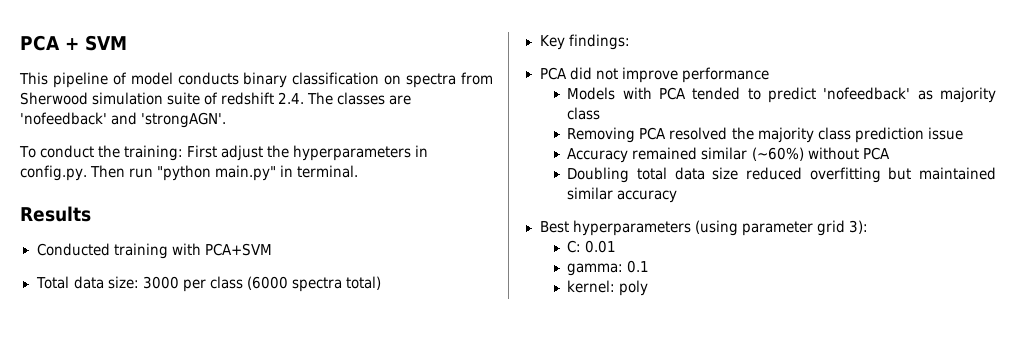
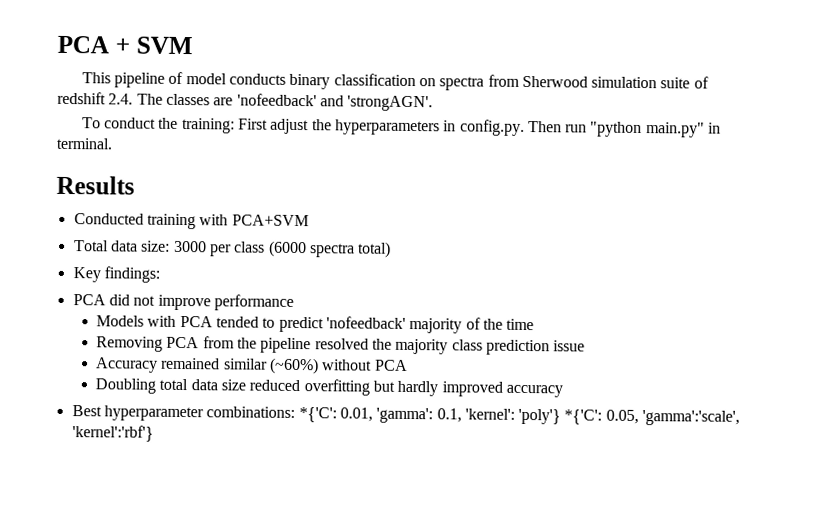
- Models with PCA tended to predict 'nofeedback' as majority class
+ Models with PCA tended to predict 'nofeedback' majority of the time
- Removing PCA resolved the majority class prediction issue
+ Removing PCA from the pipeline resolved the majority class prediction issue
- Doubling total data size reduced overfitting but maintained similar accuracy
+ Doubling total data size reduced overfitting but hardly improved accuracy
- Best hyperparameters (using parameter grid 3):
- C: 0.01
- gamma: 0.1
- kernel: poly
+ Best hyperparameter combinations: *{'C': 0.01, 'gamma': 0.1, 'kernel': 'poly'} *{'C': 0.05, 'gamma':'scale', 'kernel':'rbf'}

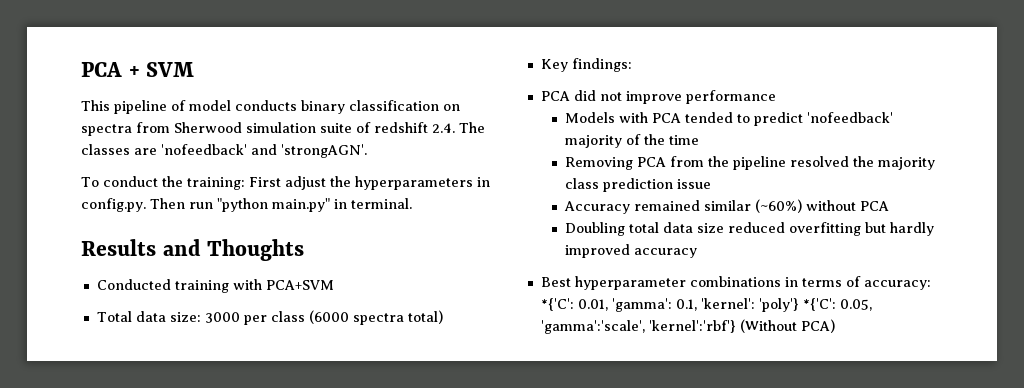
- Results
+ Results and Thoughts
- Best hyperparameter combinations: *{'C': 0.01, 'gamma': 0.1, 'kernel': 'poly'} *{'C': 0.05, 'gamma':'scale', 'kernel':'rbf'}
+ Best hyperparameter combinations in terms of accuracy: *{'C': 0.01, 'gamma': 0.1, 'kernel': 'poly'} *{'C': 0.05, 'gamma':'scale', 'kernel':'rbf'} (Without PCA)

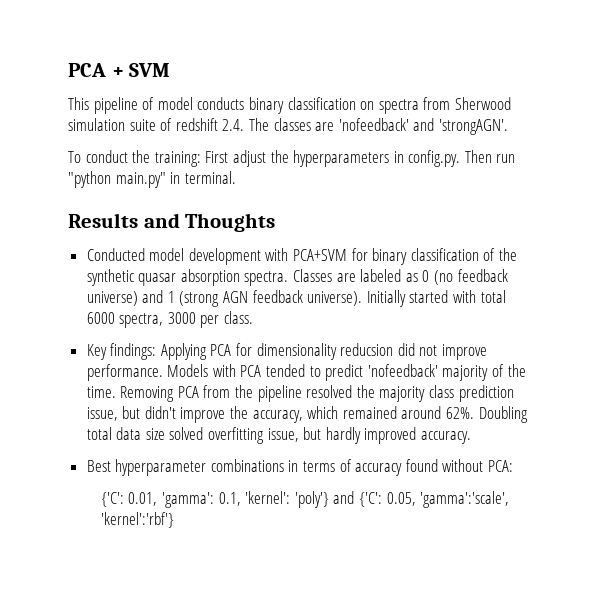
- Conducted training with PCA+SVM
- Total data size: 3000 per class (6000 spectra total)
- Key findings:
- PCA did not improve performance
- Models with PCA tended to predict 'nofeedback' majority of the time
- Removing PCA from the pipeline resolved the majority class prediction issue
- Accuracy remained similar (~60%) without PCA
- Doubling total data size reduced overfitting but hardly improved accuracy
+ Conducted model development with PCA+SVM for binary classification of the synthetic quasar absorption spectra. Classes are labeled as 0 (no feedback universe) and 1 (strong AGN feedback universe). Initially started with total 6000 spectra, 3000 per class.
+ Key findings: Applying PCA for dimensionality reducsion did not improve performance. Models with PCA tended to predict 'nofeedback' majority of the time. Removing PCA from the pipeline resolved the majority class prediction issue, but didn't improve the accuracy, which remained around 62%. Doubling total data size solved overfitting issue, but hardly improved accuracy.
- Best hyperparameter combinations in terms of accuracy: *{'C': 0.01, 'gamma': 0.1, 'kernel': 'poly'} *{'C': 0.05, 'gamma':'scale', 'kernel':'rbf'} (Without PCA)
+ Best hyperparameter combinations in terms of accuracy found without PCA:
+ {'C': 0.01, 'gamma': 0.1, 'kernel': 'poly'} and {'C': 0.05, 'gamma':'scale', 'kernel':'rbf'}

